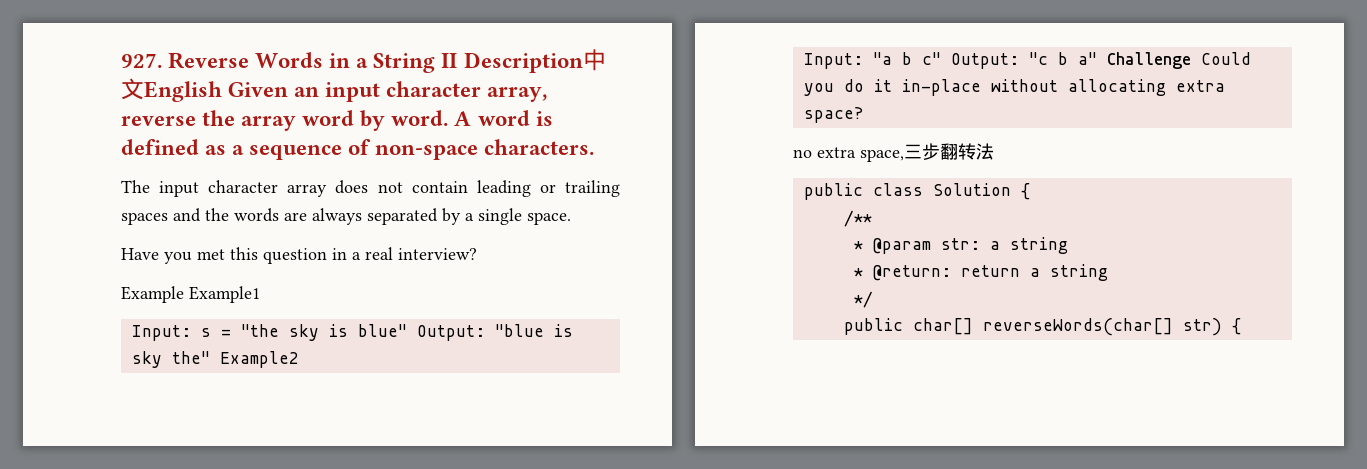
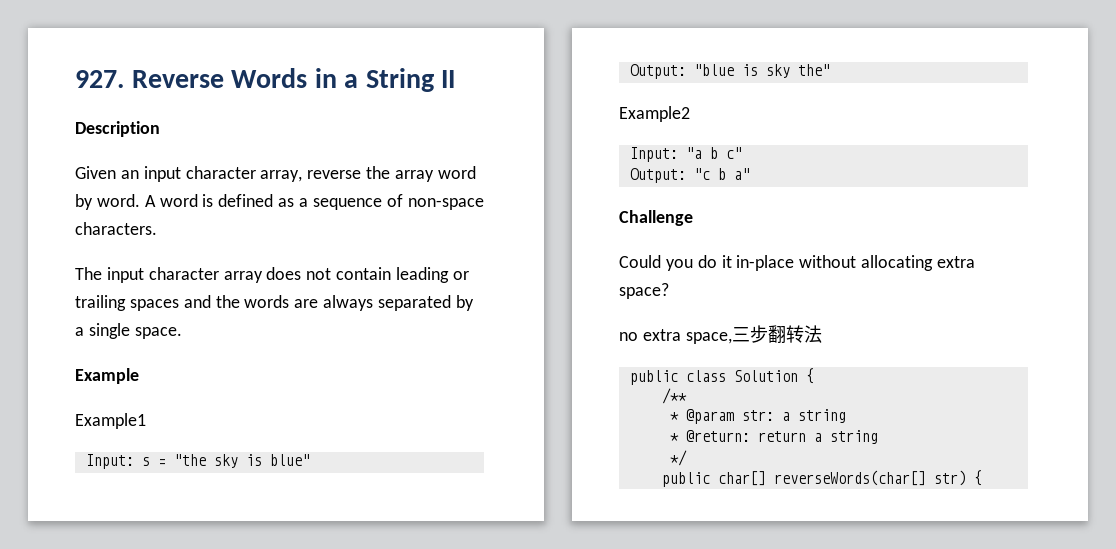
- 927. Reverse Words in a String II Description中文English Given an input character array, reverse the array word by word.
+ 927. Reverse Words in a String II
+ Description
+ Given an input character array, reverse the array word by word.
- Have you met this question in a real interview?
- Example Example1
+ Example
+ Example1
- Input: s = "the sky is blue" Output: "blue is sky the" Example2
+ Input: s = "the sky is blue"
+ Output: "blue is sky the"
+ Example2
- Input: "a b c" Output: "c b a" Challenge Could you do it in-place without allocating extra space?
+ Input: "a b c"
+ Output: "c b a"
+ Challenge
+ Could you do it in-place without allocating extra space?

